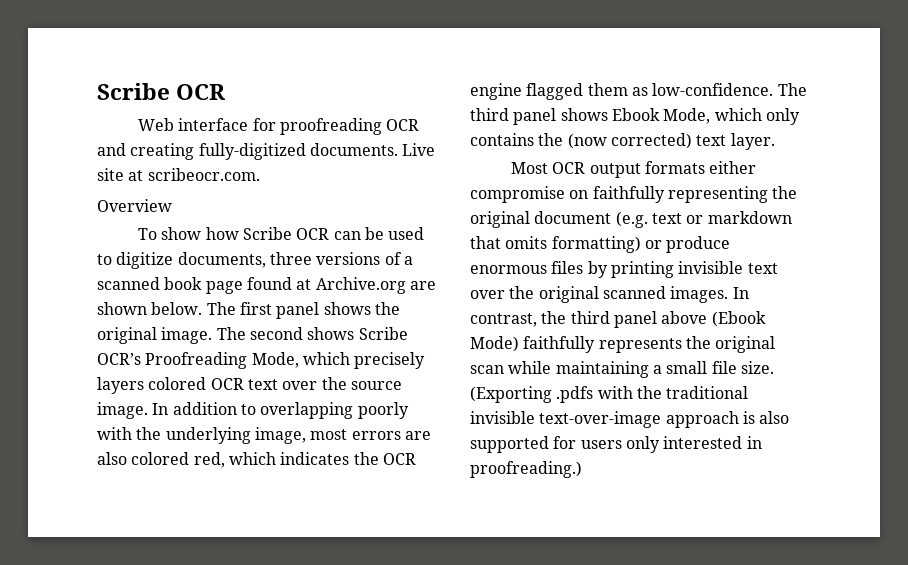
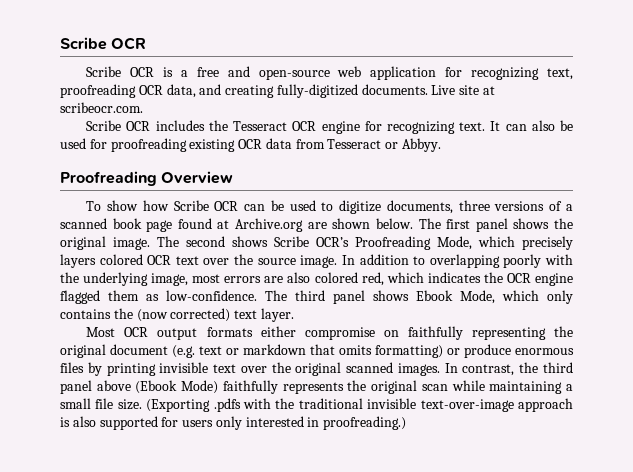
- Web interface for proofreading OCR and creating fully-digitized documents.
+ Scribe OCR is a free and open-source web application for recognizing text, proofreading OCR data, and creating fully-digitized documents.
- Overview
+ Scribe OCR includes the Tesseract OCR engine for recognizing text. It can also be used for proofreading existing OCR data from Tesseract or Abbyy.
+ Proofreading Overview

